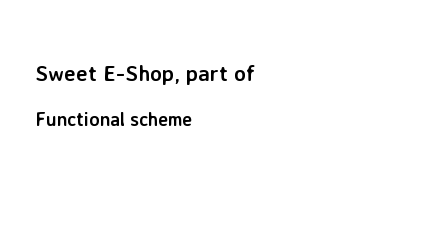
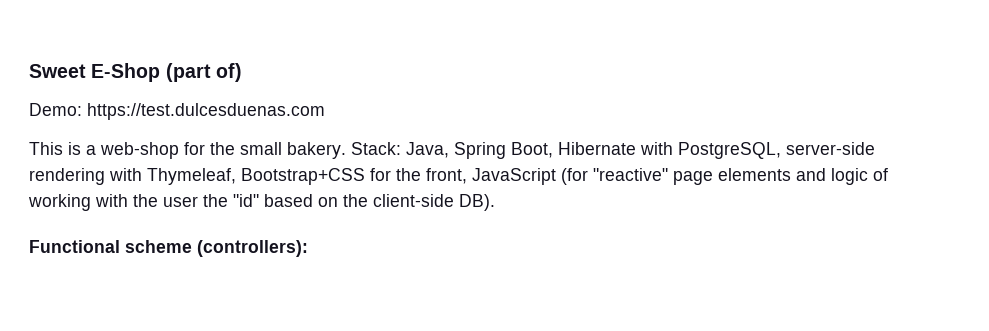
- Sweet E-Shop, part of
+ Sweet E-Shop (part of)
+ Demo: https://test.dulcesduenas.com
+ This is a web-shop for the small bakery. Stack: Java, Spring Boot, Hibernate with PostgreSQL, server-side rendering with Thymeleaf, Bootstrap+CSS for the front, JavaScript (for "reactive" page elements and logic of working with the user the "id" based on the client-side DB).
- Functional scheme
+ Functional scheme (controllers):

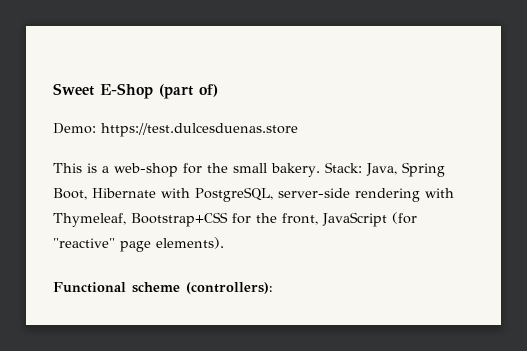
- Demo: https://test.dulcesduenas.com
+ Demo: https://test.dulcesduenas.store
- Stack: Java, Spring Boot, Hibernate with PostgreSQL, server-side rendering with Thymeleaf, Bootstrap+CSS for the front, JavaScript (for "reactive" page elements and logic of working with the user the "id" based on the client-side DB).
+ Stack: Java, Spring Boot, Hibernate with PostgreSQL, server-side rendering with Thymeleaf, Bootstrap+CSS for the front, JavaScript (for "reactive" page elements).

